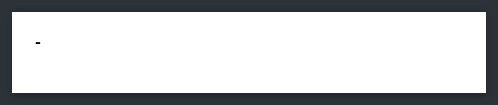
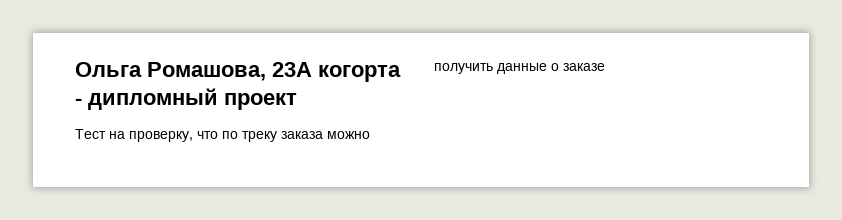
- -
+ Ольга Ромашова, 23А когорта - дипломный проект
+ Тест на проверку, что по треку заказа можно получить данные о заказе

